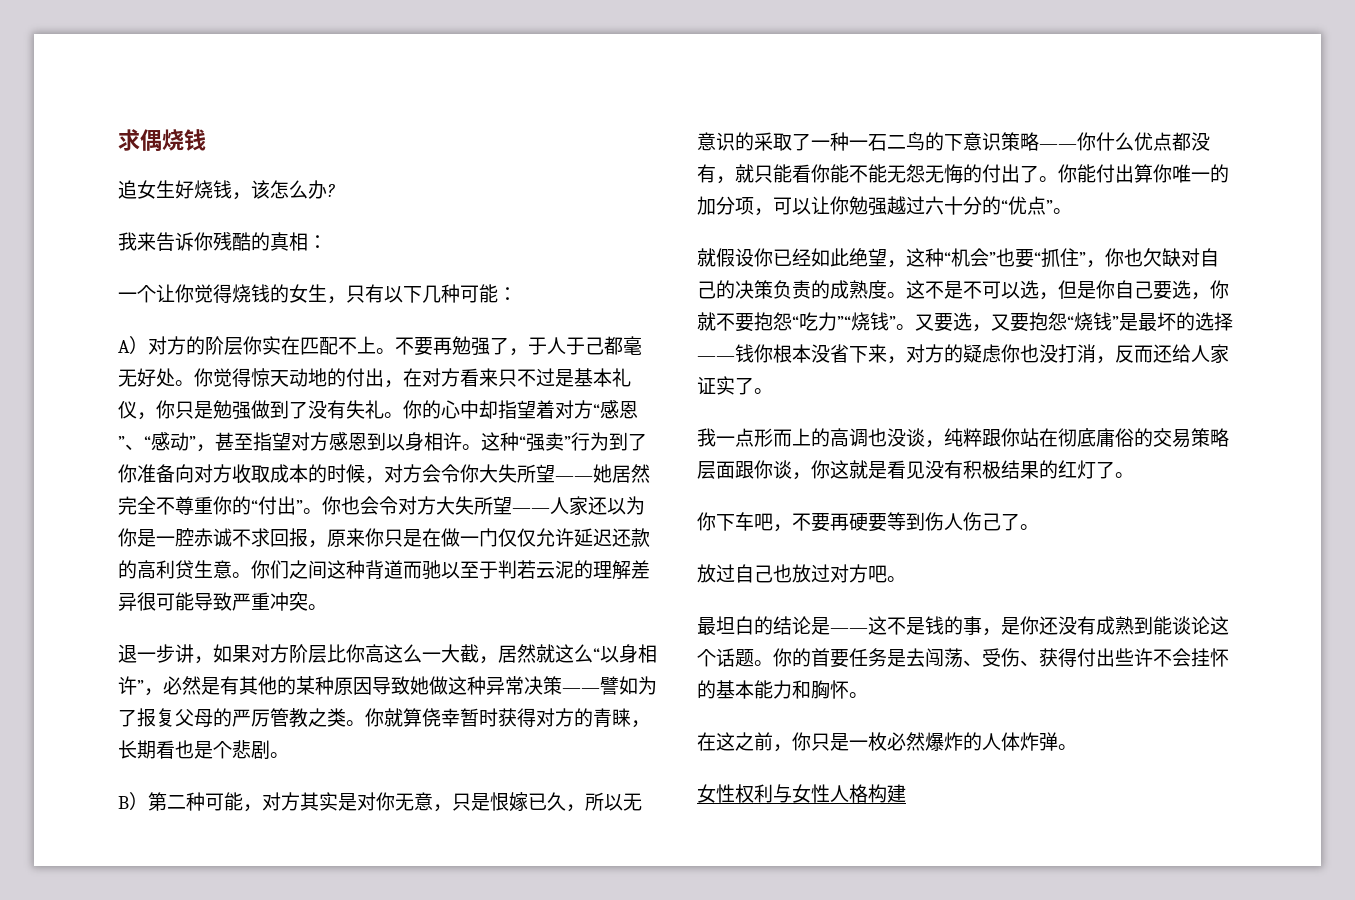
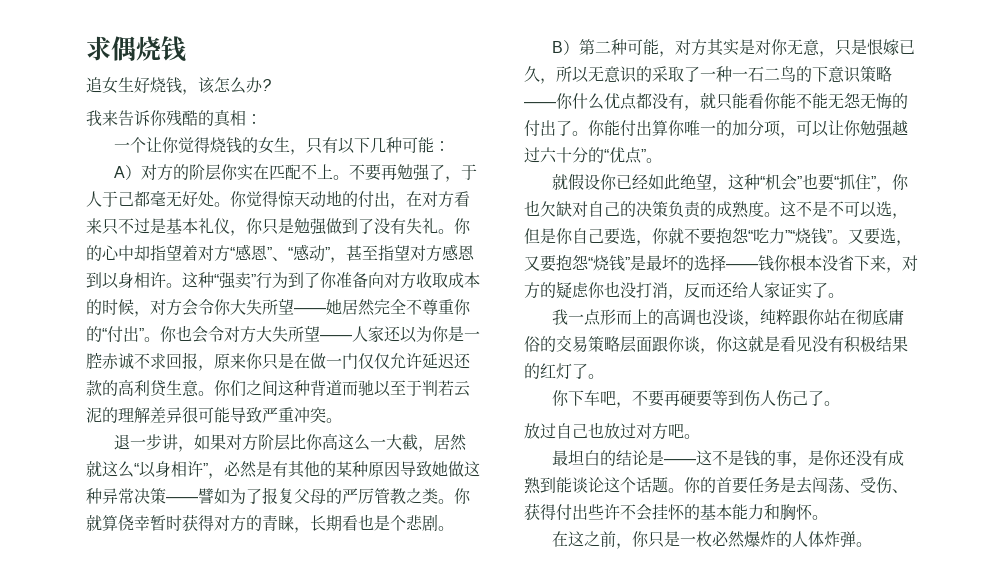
- 女性权利与女性人格构建

